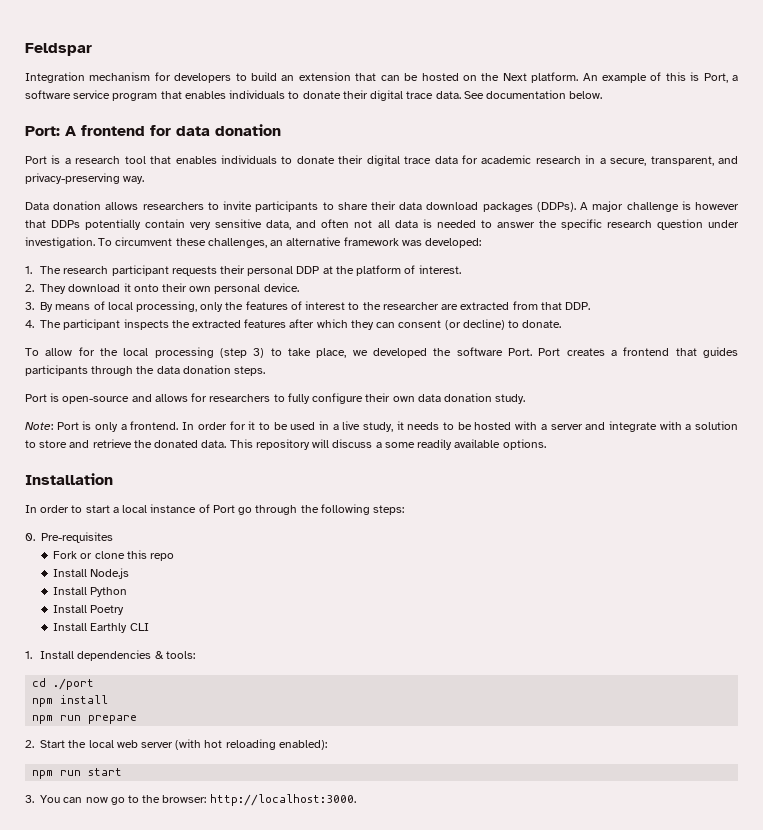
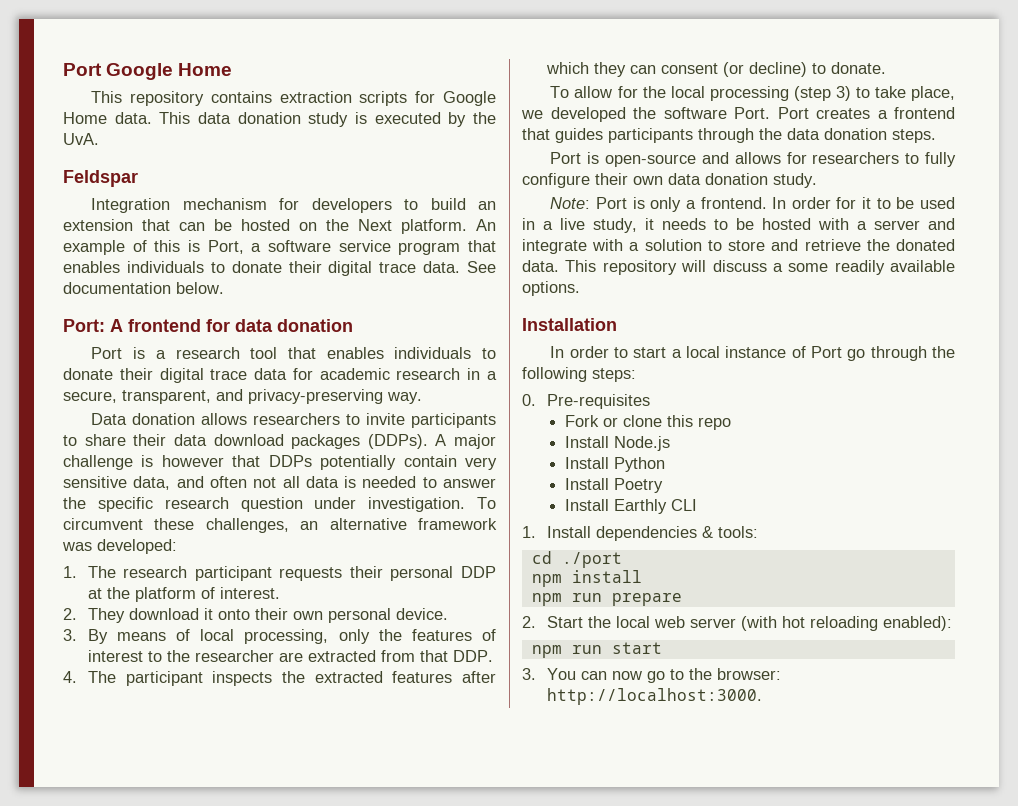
+ Port Google Home
+ This repository contains extraction scripts for Google Home data. This data donation study is executed by the UvA.

